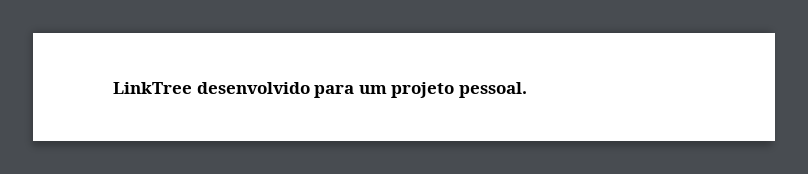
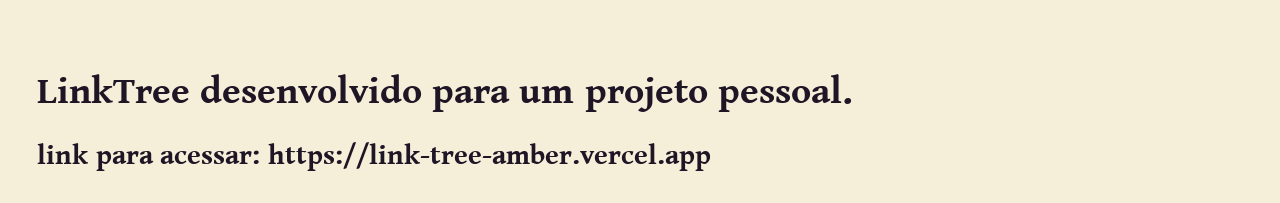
+ link para acessar: https://link-tree-amber.vercel.app

